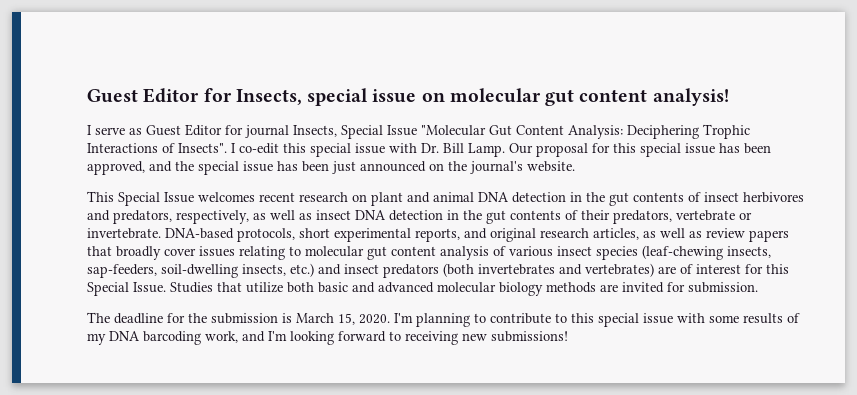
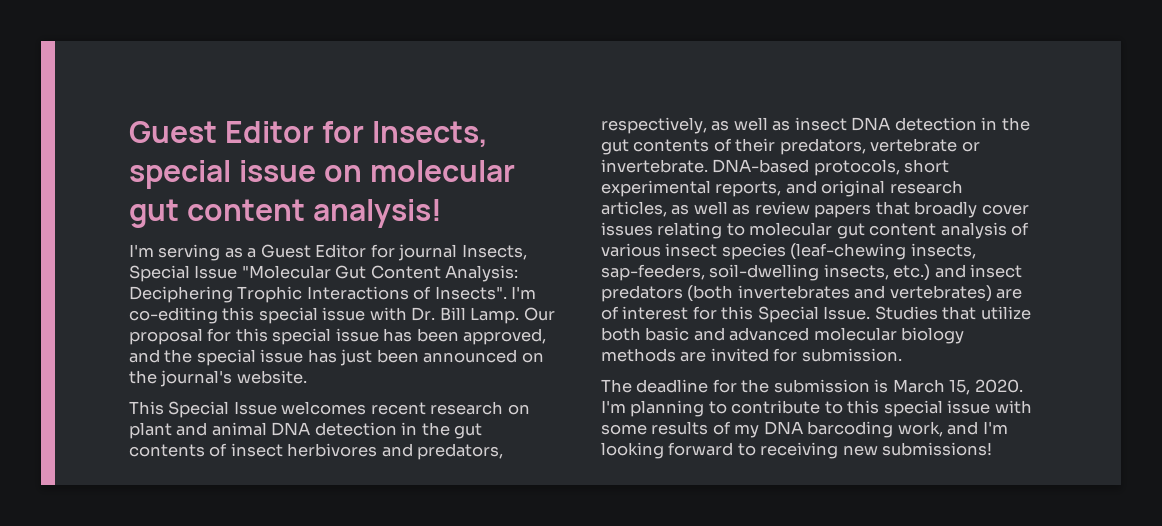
- I serve as Guest Editor for journal Insects, Special Issue "Molecular Gut Content Analysis: Deciphering Trophic Interactions of Insects".
+ I'm serving as a Guest Editor for journal Insects, Special Issue "Molecular Gut Content Analysis: Deciphering Trophic Interactions of Insects".
- I co-edit this special issue with Dr. Bill Lamp.
+ I'm co-editing this special issue with Dr. Bill Lamp.
- Our proposal for this special issue has been approved, and the special issue has been just announced on the journal's website.
+ Our proposal for this special issue has been approved, and the special issue has just been announced on the journal's website.

